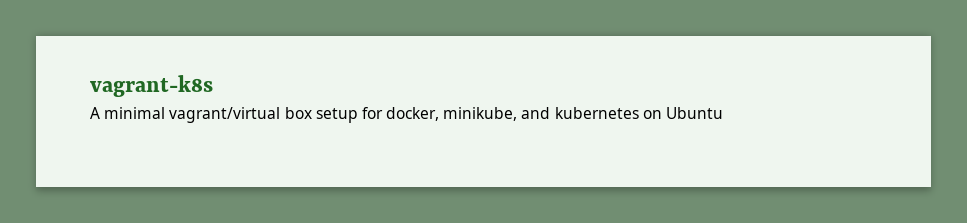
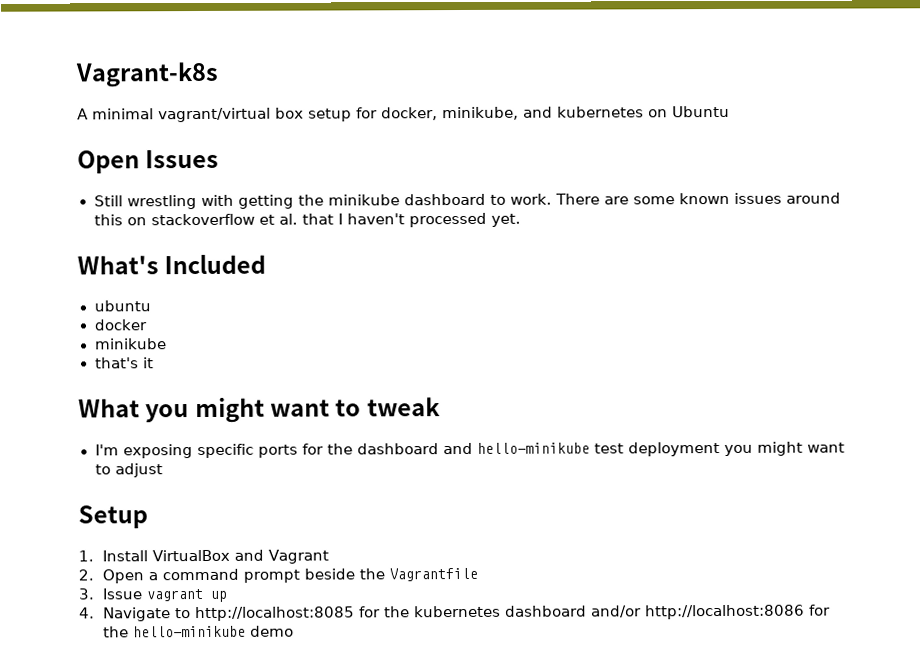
- vagrant-k8s
+ Vagrant-k8s
+ Open Issues
+ Still wrestling with getting the minikube dashboard to work. There are some known issues around this on stackoverflow et al. that I haven't processed yet.
+ What's Included
+ ubuntu
+ docker
+ minikube
+ that's it
+ What you might want to tweak
+ I'm exposing specific ports for the dashboard and hello-minikube test deployment you might want to adjust
+ Setup
+ 1. Install VirtualBox and Vagrant
+ 2. Open a command prompt beside the Vagrantfile
+ 3. Issue vagrant up
+ 4. Navigate to http://localhost:8085 for the kubernetes dashboard and/or http://localhost:8086 for the hello-minikube demo

